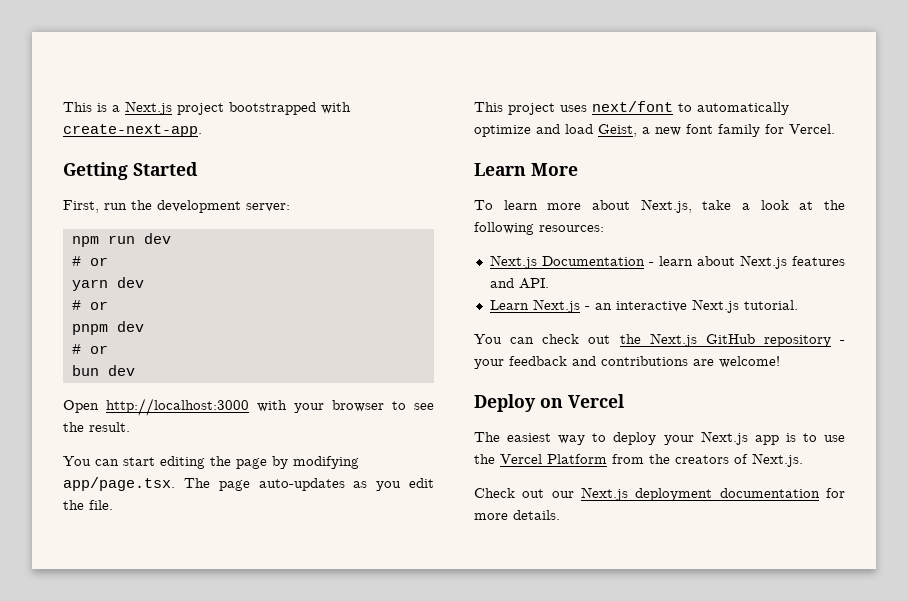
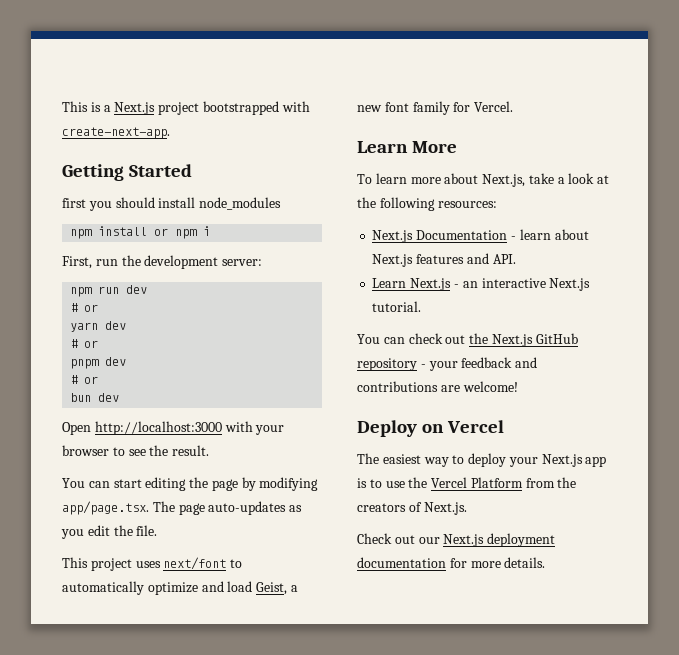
+ first you should install node_modules
+ npm install or npm i

